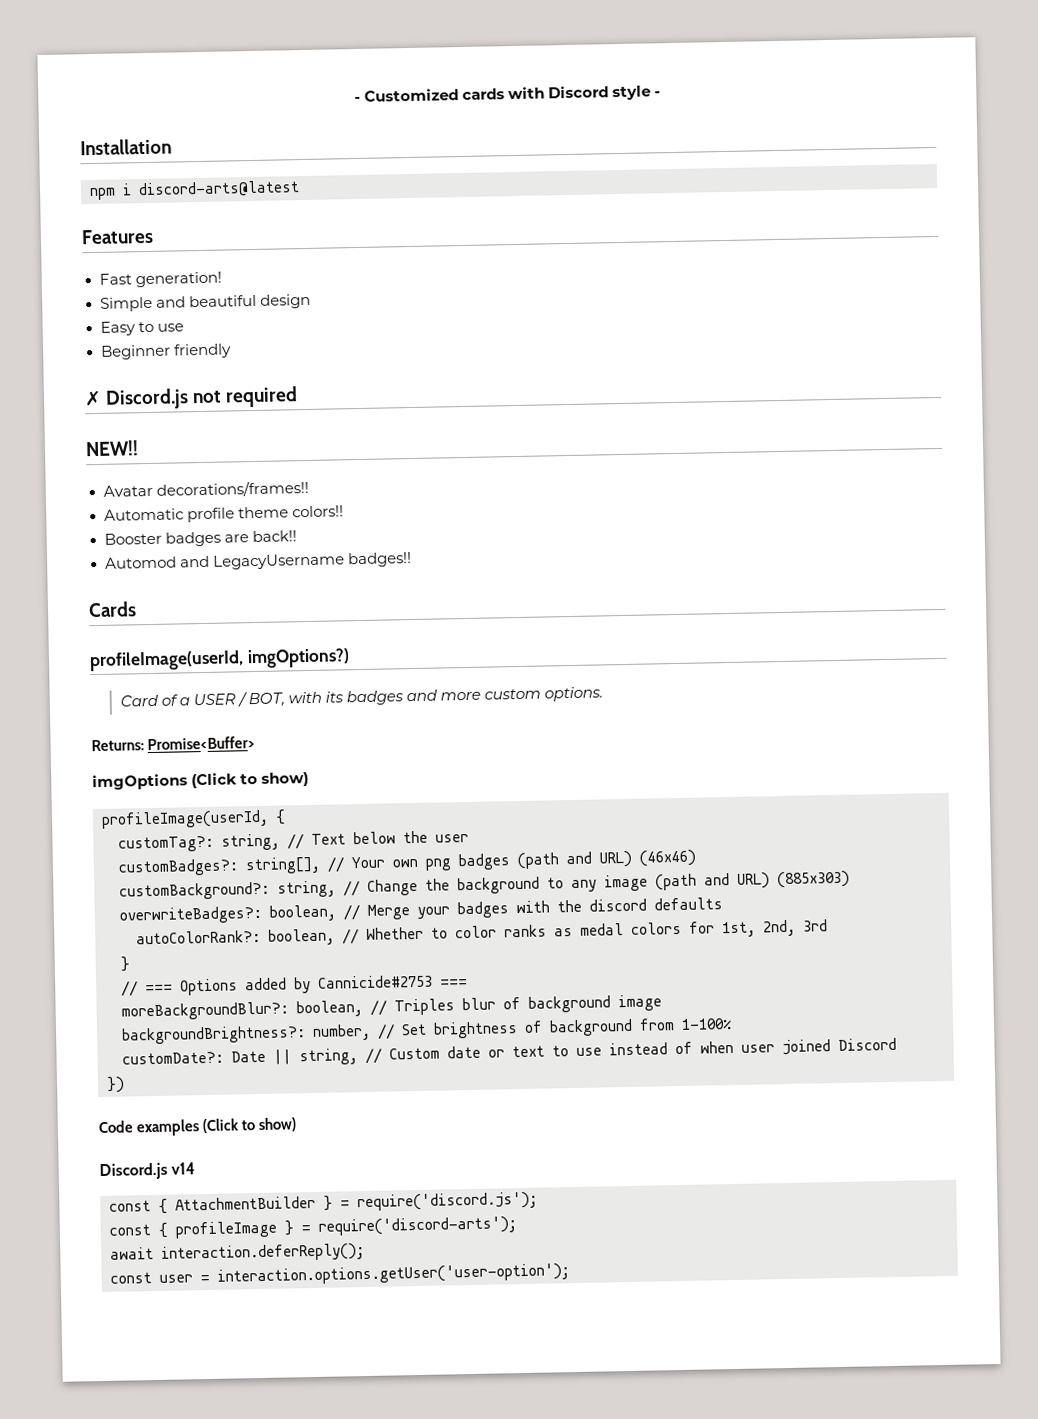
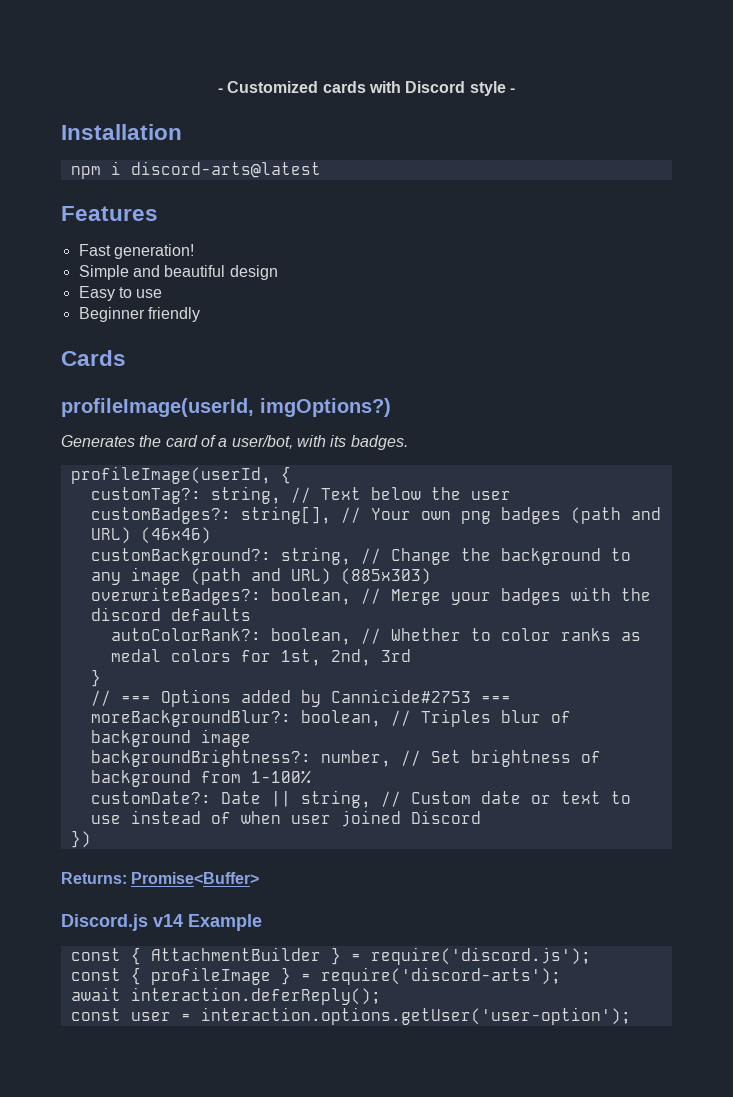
- ✗ Discord.js not required
- NEW!!
- Avatar decorations/frames!!
- Automatic profile theme colors!!
- Booster badges are back!!
- Automod and LegacyUsername badges!!
  Cards
  profileImage(userId, imgOptions?)
- Card of a USER / BOT, with its badges and more custom options.
- Returns: Promise<Buffer>
- imgOptions (Click to show)
+ Generates the card of a user/bot, with its badges.
- Code examples (Click to show)
+ Returns: Promise<Buffer>
- Discord.js v14
+ Discord.js v14 Example

